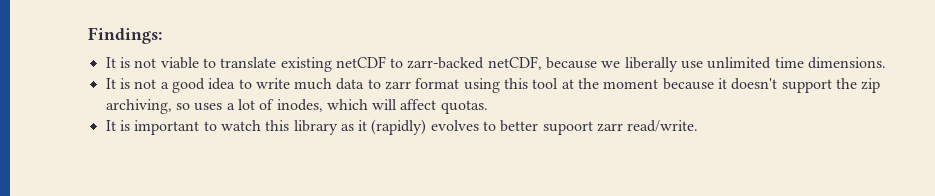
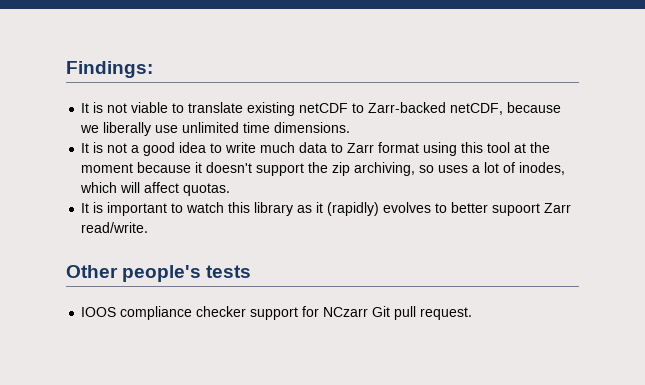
- It is not viable to translate existing netCDF to zarr-backed netCDF, because we liberally use unlimited time dimensions.
+ It is not viable to translate existing netCDF to Zarr-backed netCDF, because we liberally use unlimited time dimensions.
- It is not a good idea to write much data to zarr format using this tool at the moment because it doesn't support the zip archiving, so uses a lot of inodes, which will affect quotas.
+ It is not a good idea to write much data to Zarr format using this tool at the moment because it doesn't support the zip archiving, so uses a lot of inodes, which will affect quotas.
- It is important to watch this library as it (rapidly) evolves to better supoort zarr read/write.
+ It is important to watch this library as it (rapidly) evolves to better supoort Zarr read/write.
+ Other people's tests
+ IOOS compliance checker support for NCzarr Git pull request.

